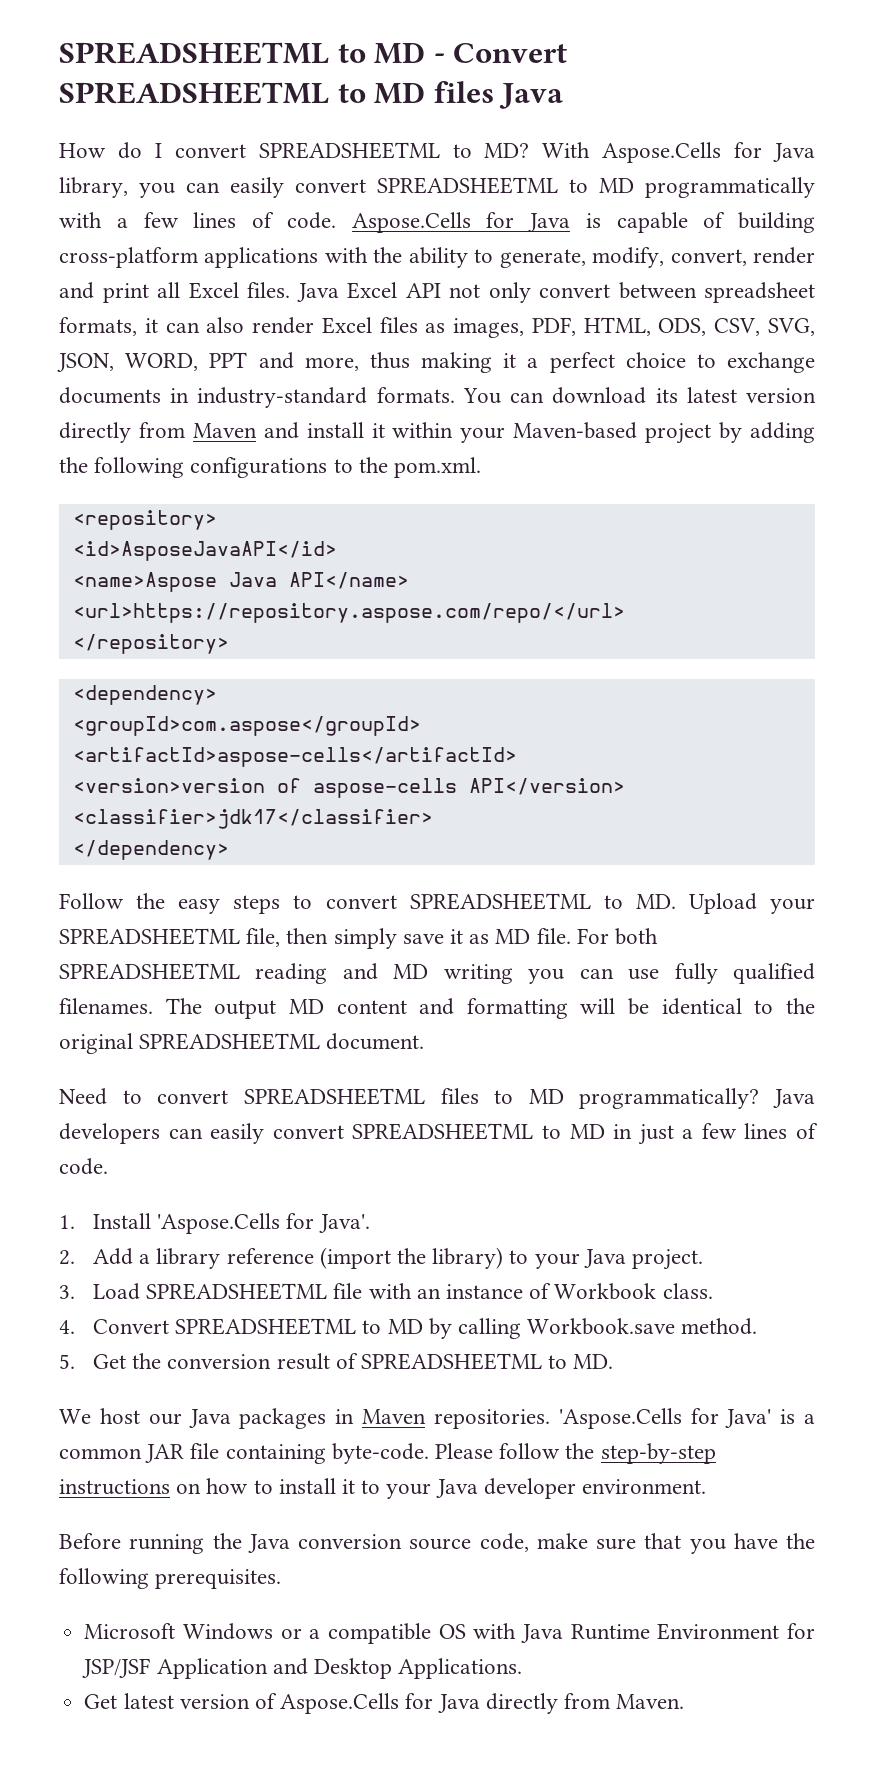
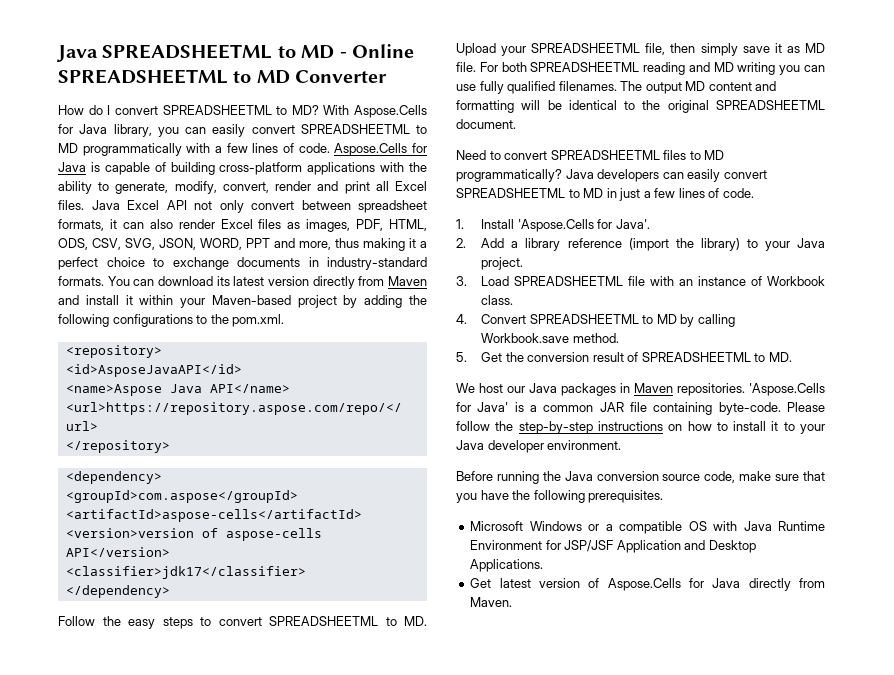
- SPREADSHEETML to MD - Convert SPREADSHEETML to MD files Java
+ Java SPREADSHEETML to MD - Online SPREADSHEETML to MD Converter

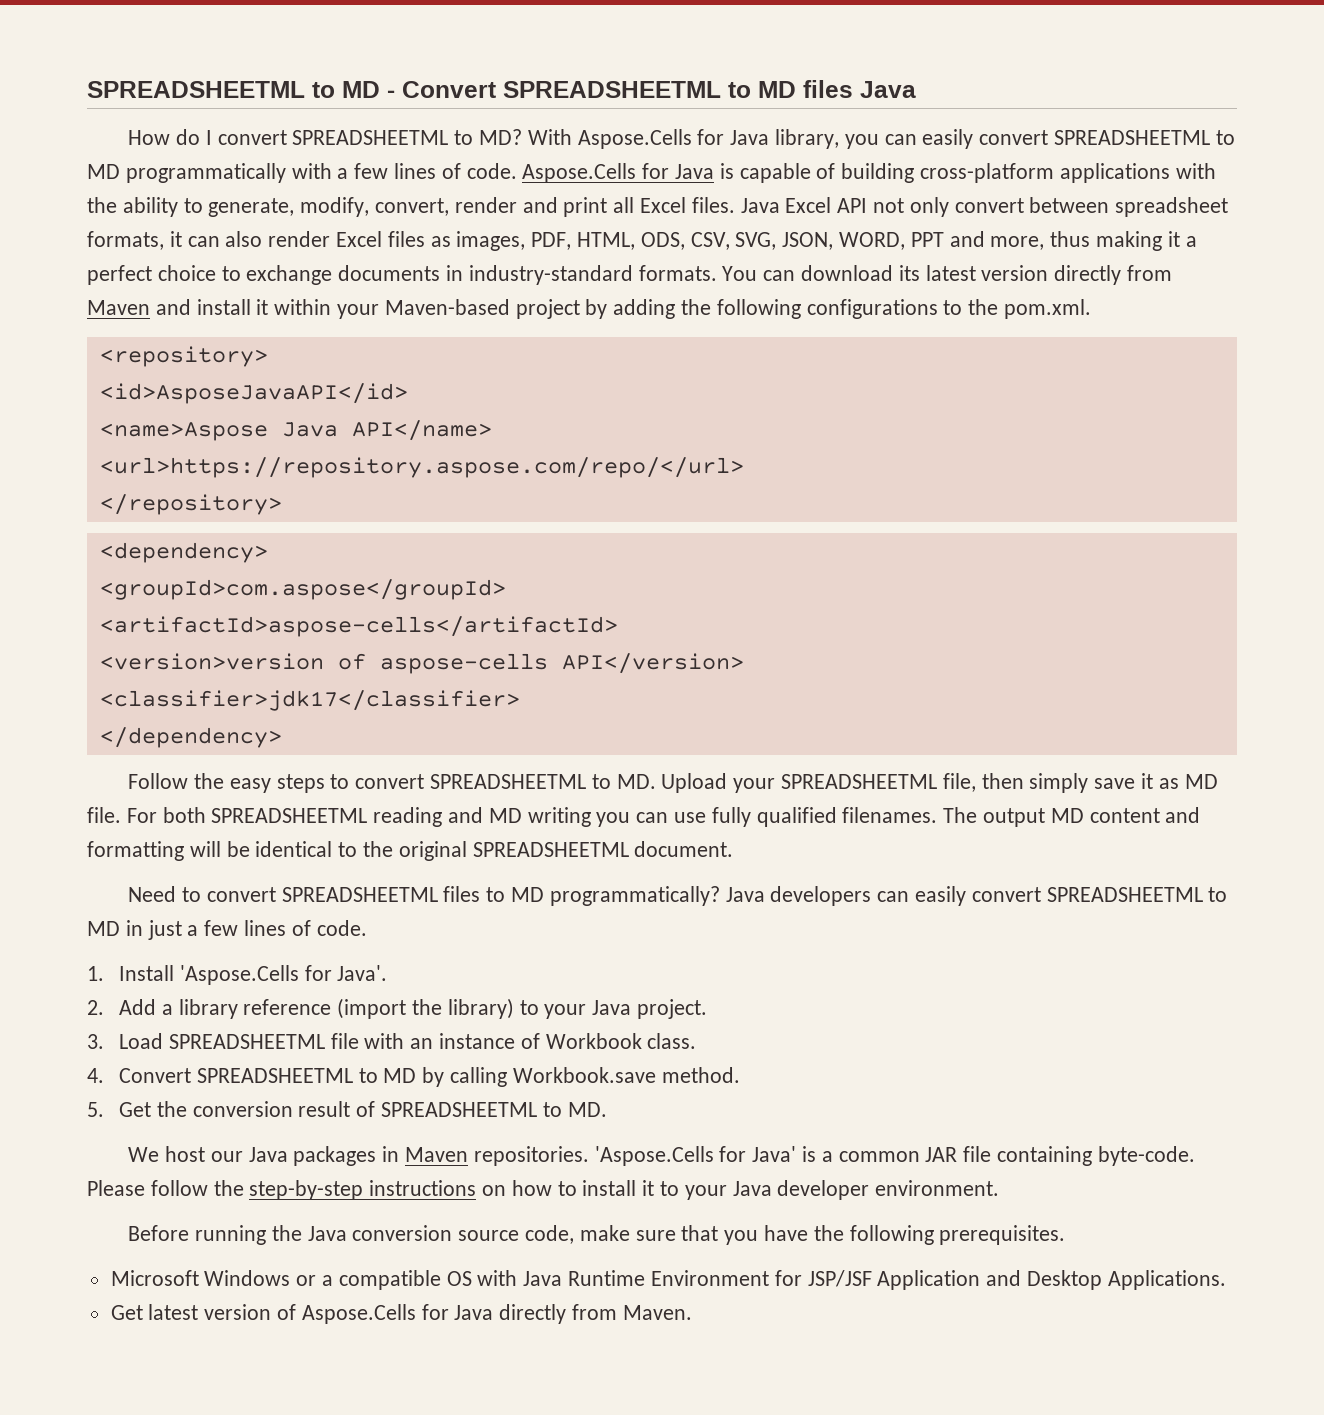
- Java SPREADSHEETML to MD - Online SPREADSHEETML to MD Converter
+ SPREADSHEETML to MD - Convert SPREADSHEETML to MD files Java

